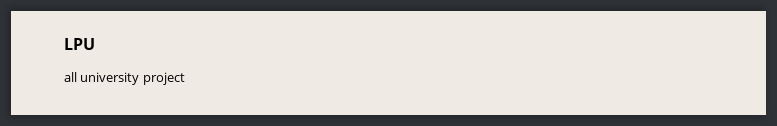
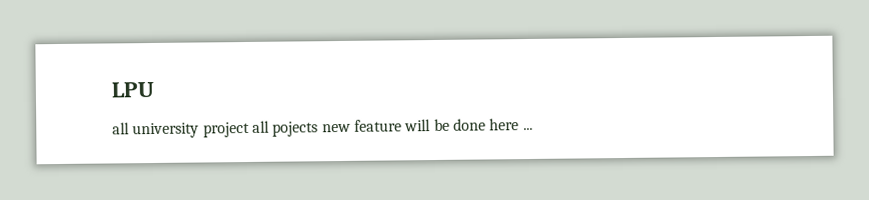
- all university project
+ all university project all pojects new feature will be done here ...

